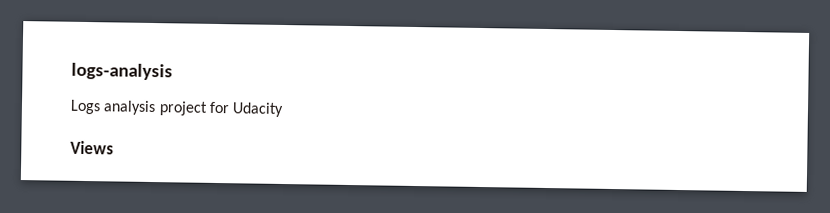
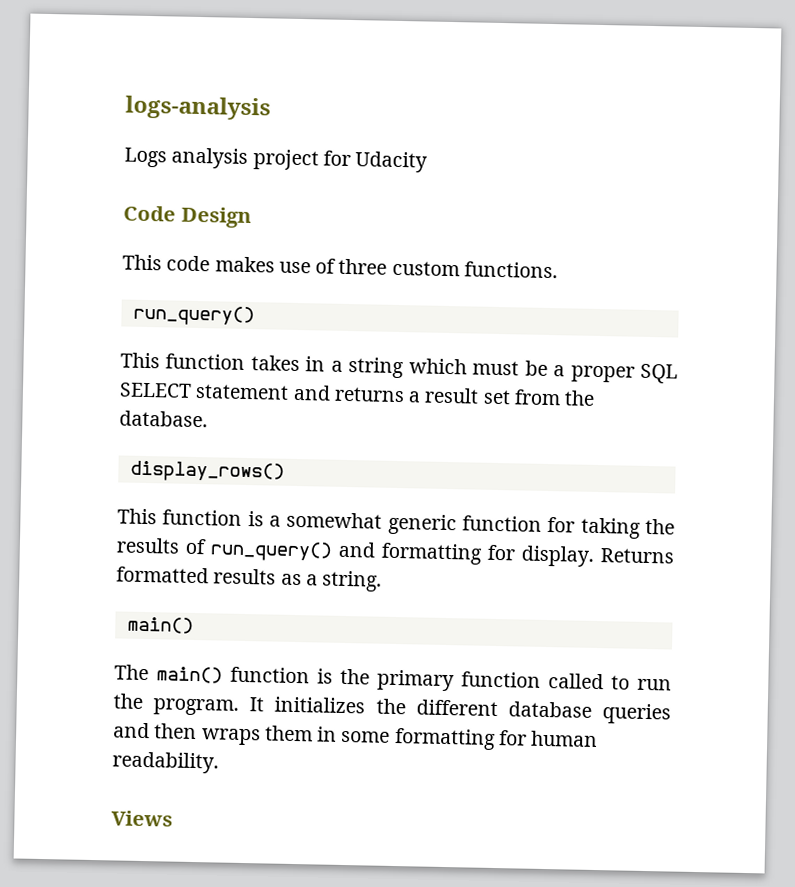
+ Code Design
+ This code makes use of three custom functions.
+ run_query()
+ This function takes in a string which must be a proper SQL SELECT statement and returns a result set from the database.
+ display_rows()
+ This function is a somewhat generic function for taking the results of run_query() and formatting for display. Returns formatted results as a string.
+ main()
+ The main() function is the primary function called to run the program. It initializes the different database queries and then wraps them in some formatting for human readability.

